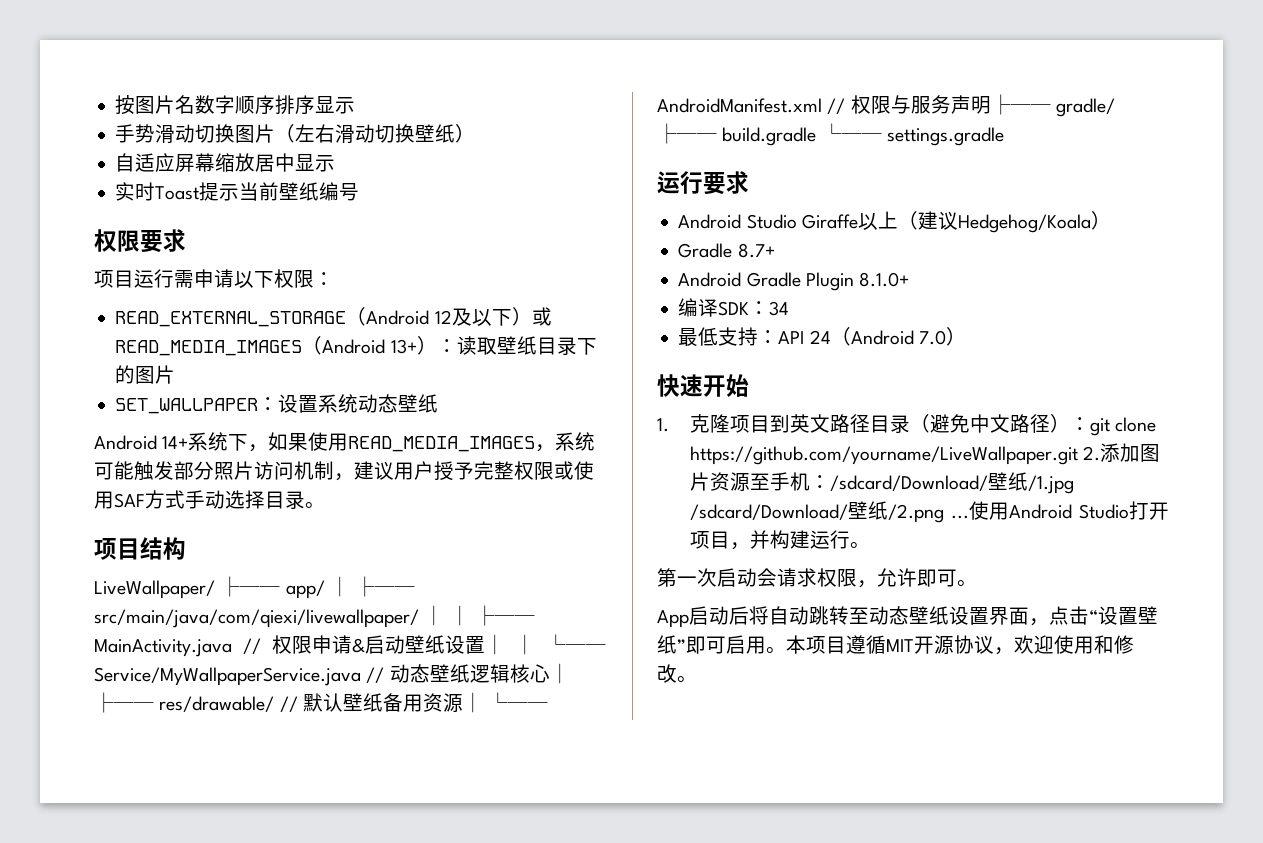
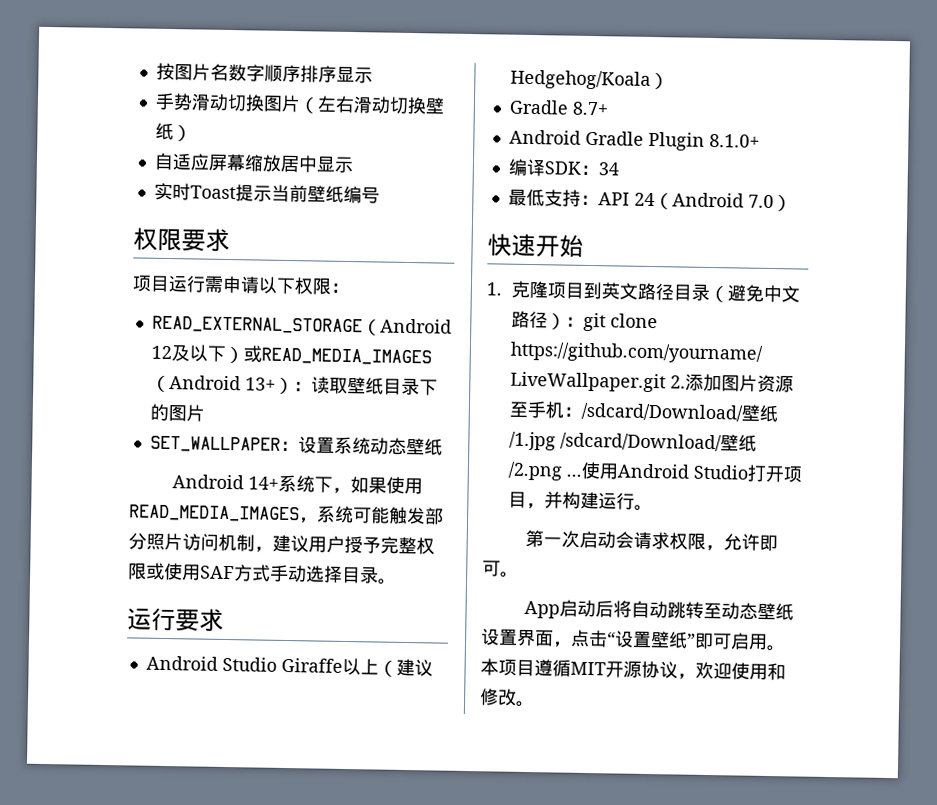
- 项目结构
- LiveWallpaper/ ├── app/ │ ├── src/main/java/com/qiexi/livewallpaper/ │ │ ├── MainActivity.java // 权限申请&启动壁纸设置│ │ └── Service/MyWallpaperService.java // 动态壁纸逻辑核心│ ├── res/drawable/ // 默认壁纸备用资源│ └── AndroidManifest.xml // 权限与服务声明├── gradle/ ├── build.gradle └── settings.gradle

